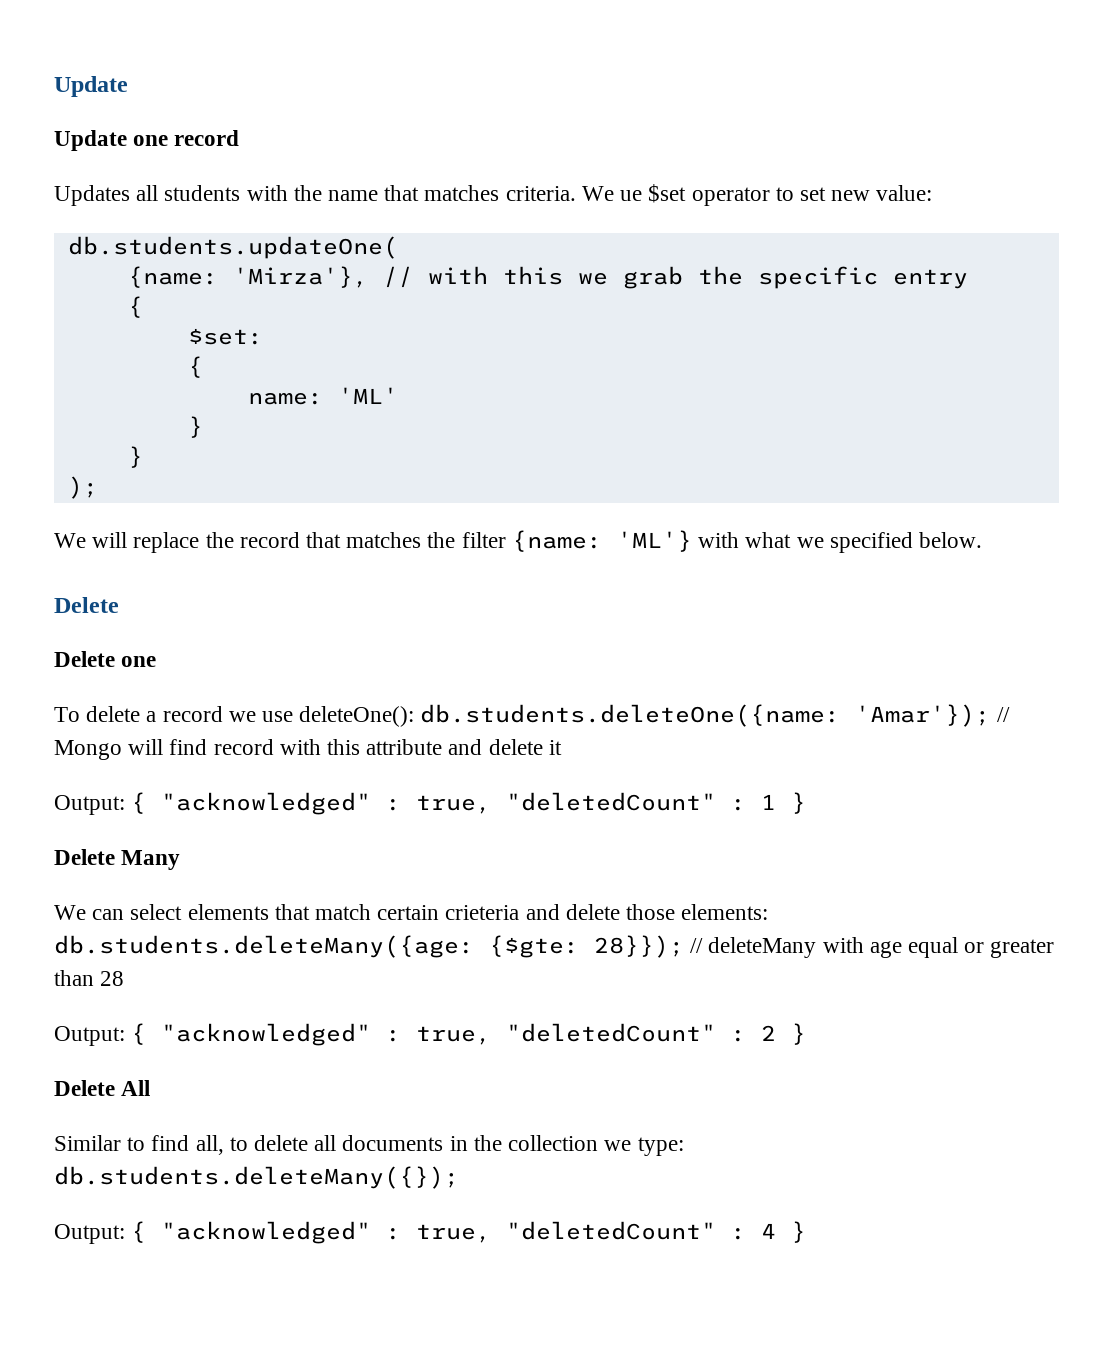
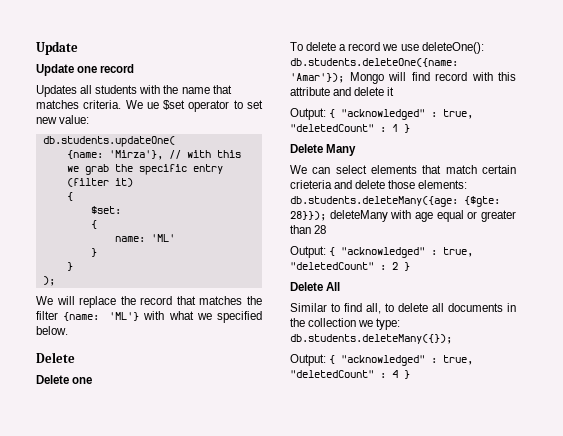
- {name: 'Mirza'}, // with this we grab the specific entry
+ {name: 'Mirza'}, // with this we grab the specific entry (filter it)
- To delete a record we use deleteOne(): db.students.deleteOne({name: 'Amar'}); // Mongo will find record with this attribute and delete it
+ To delete a record we use deleteOne(): db.students.deleteOne({name: 'Amar'}); Mongo will find record with this attribute and delete it
- We can select elements that match certain crieteria and delete those elements: db.students.deleteMany({age: {$gte: 28}}); // deleteMany with age equal or greater than 28
+ We can select elements that match certain crieteria and delete those elements: db.students.deleteMany({age: {$gte: 28}}); deleteMany with age equal or greater than 28

